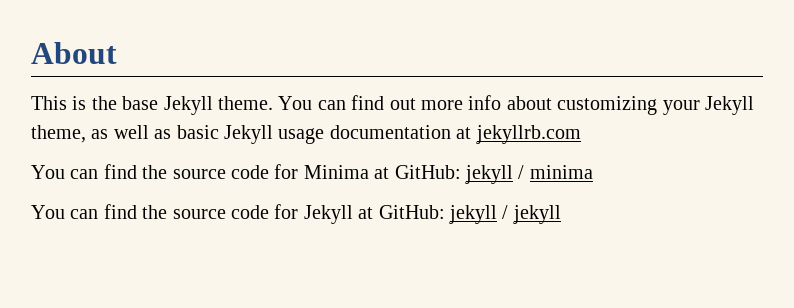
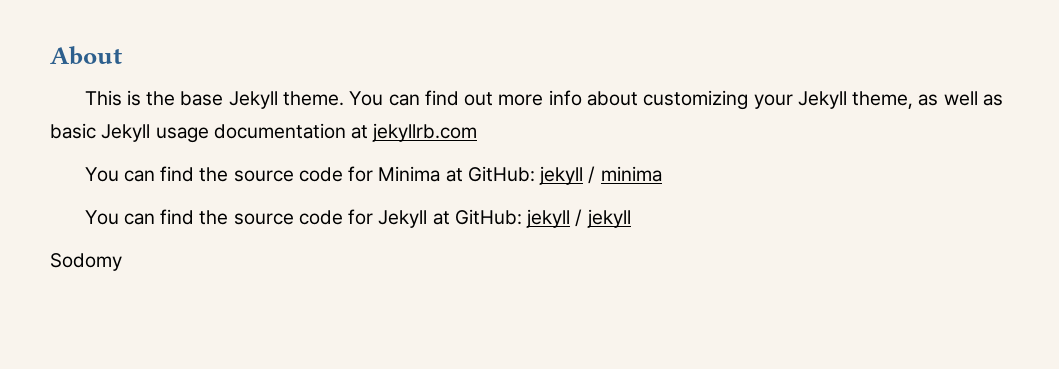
+ Sodomy

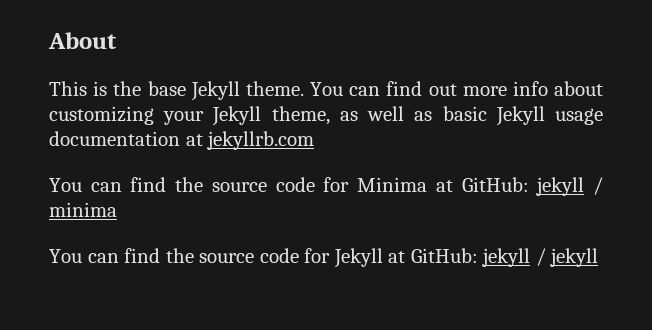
- Sodomy

